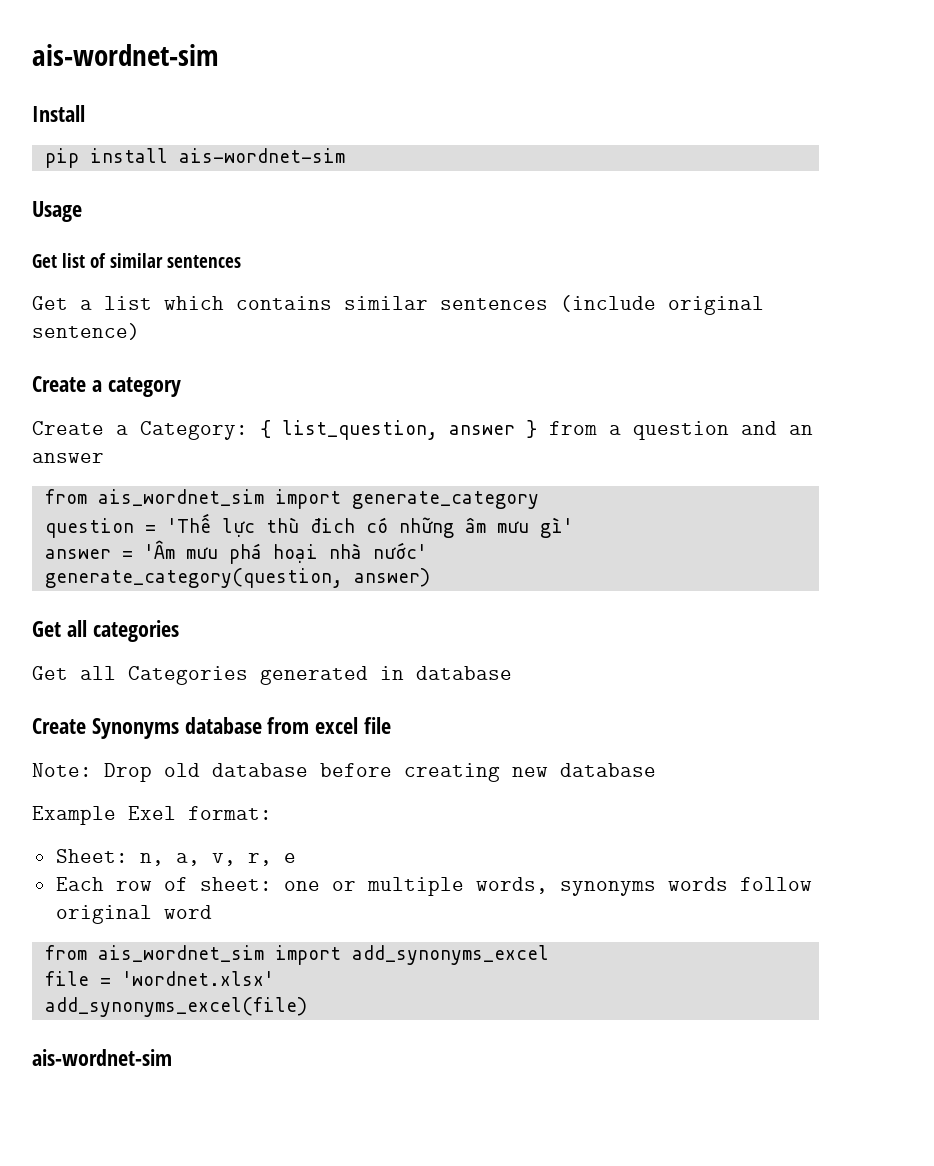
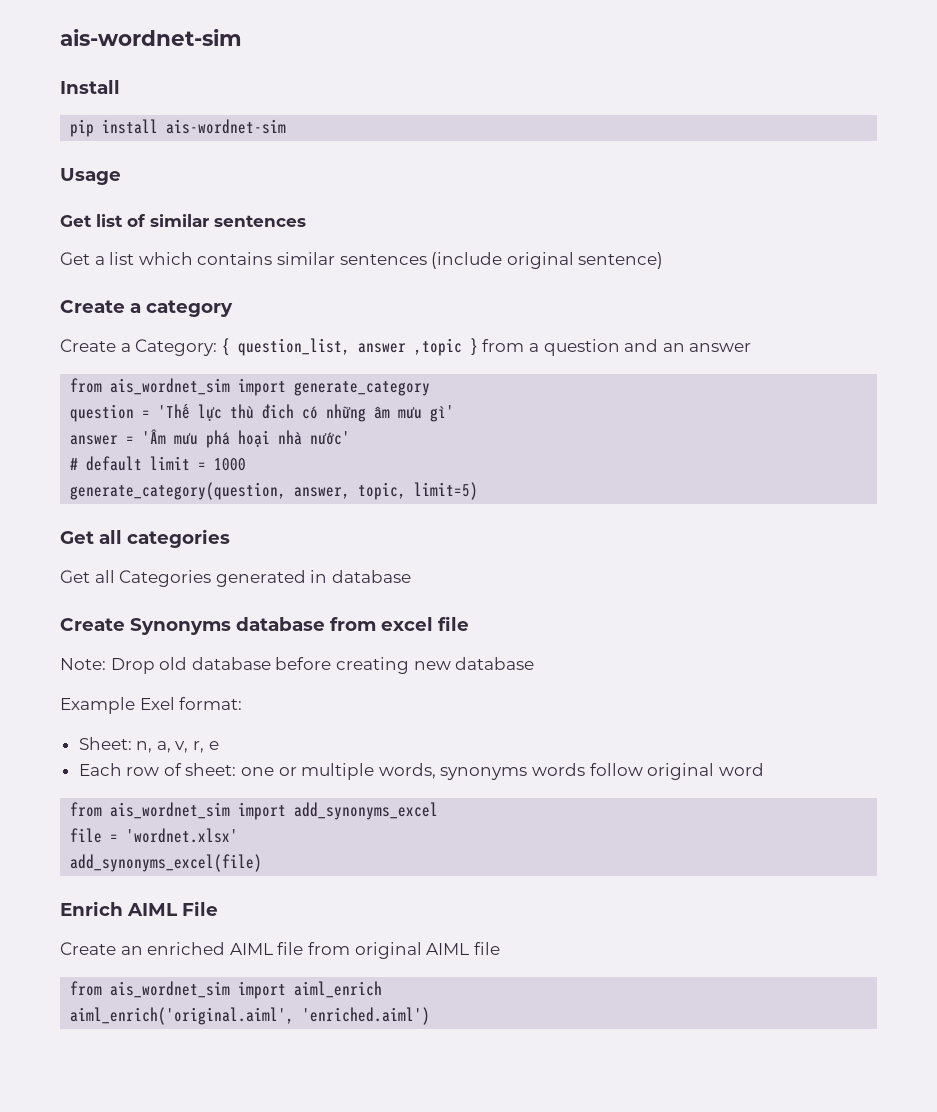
- Create a Category: { list_question, answer } from a question and an answer
+ Create a Category: { question_list, answer ,topic } from a question and an answer
- generate_category(question, answer)
+ # default limit = 1000
+ generate_category(question, answer, topic, limit=5)
  add_synonyms_excel(file)
- ais-wordnet-sim
+ Enrich AIML File
+ Create an enriched AIML file from original AIML file
+ from ais_wordnet_sim import aiml_enrich
+ aiml_enrich('original.aiml', 'enriched.aiml')

